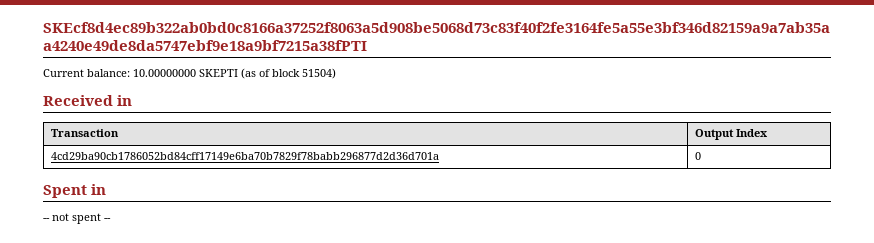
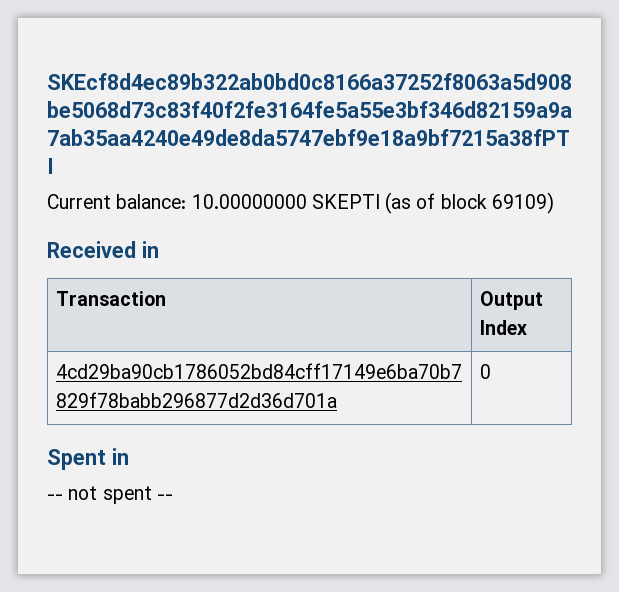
- Current balance: 10.00000000 SKEPTI (as of block 51504)
+ Current balance: 10.00000000 SKEPTI (as of block 69109)

